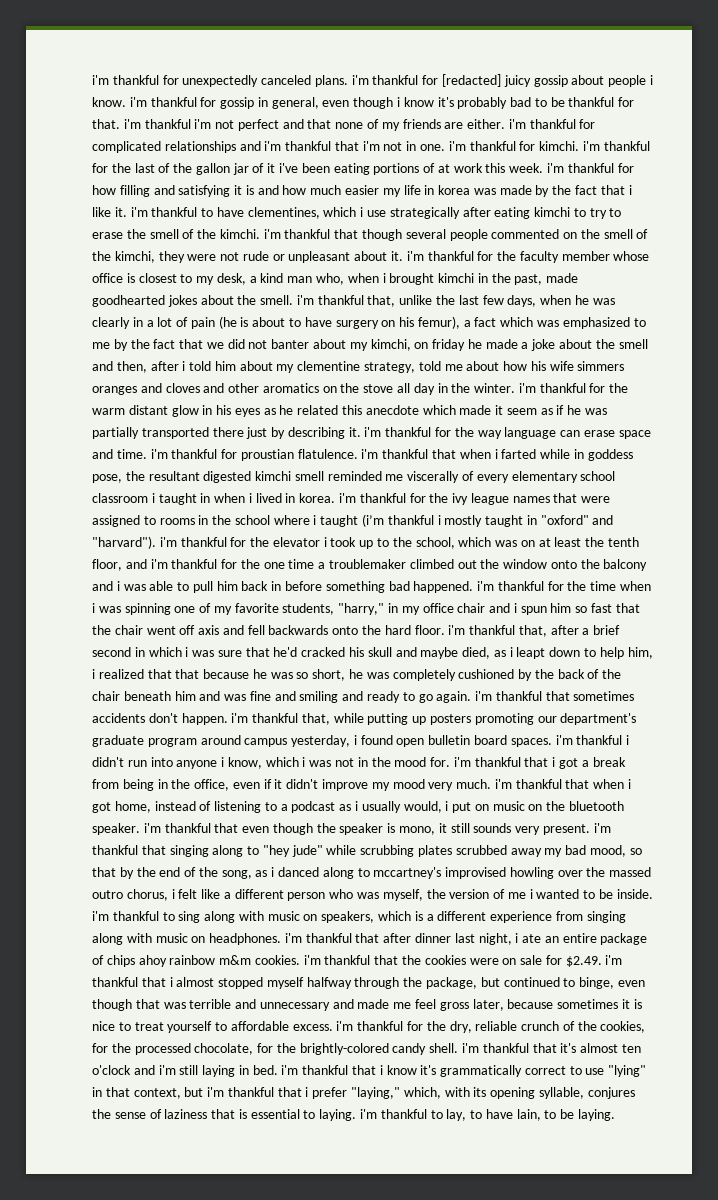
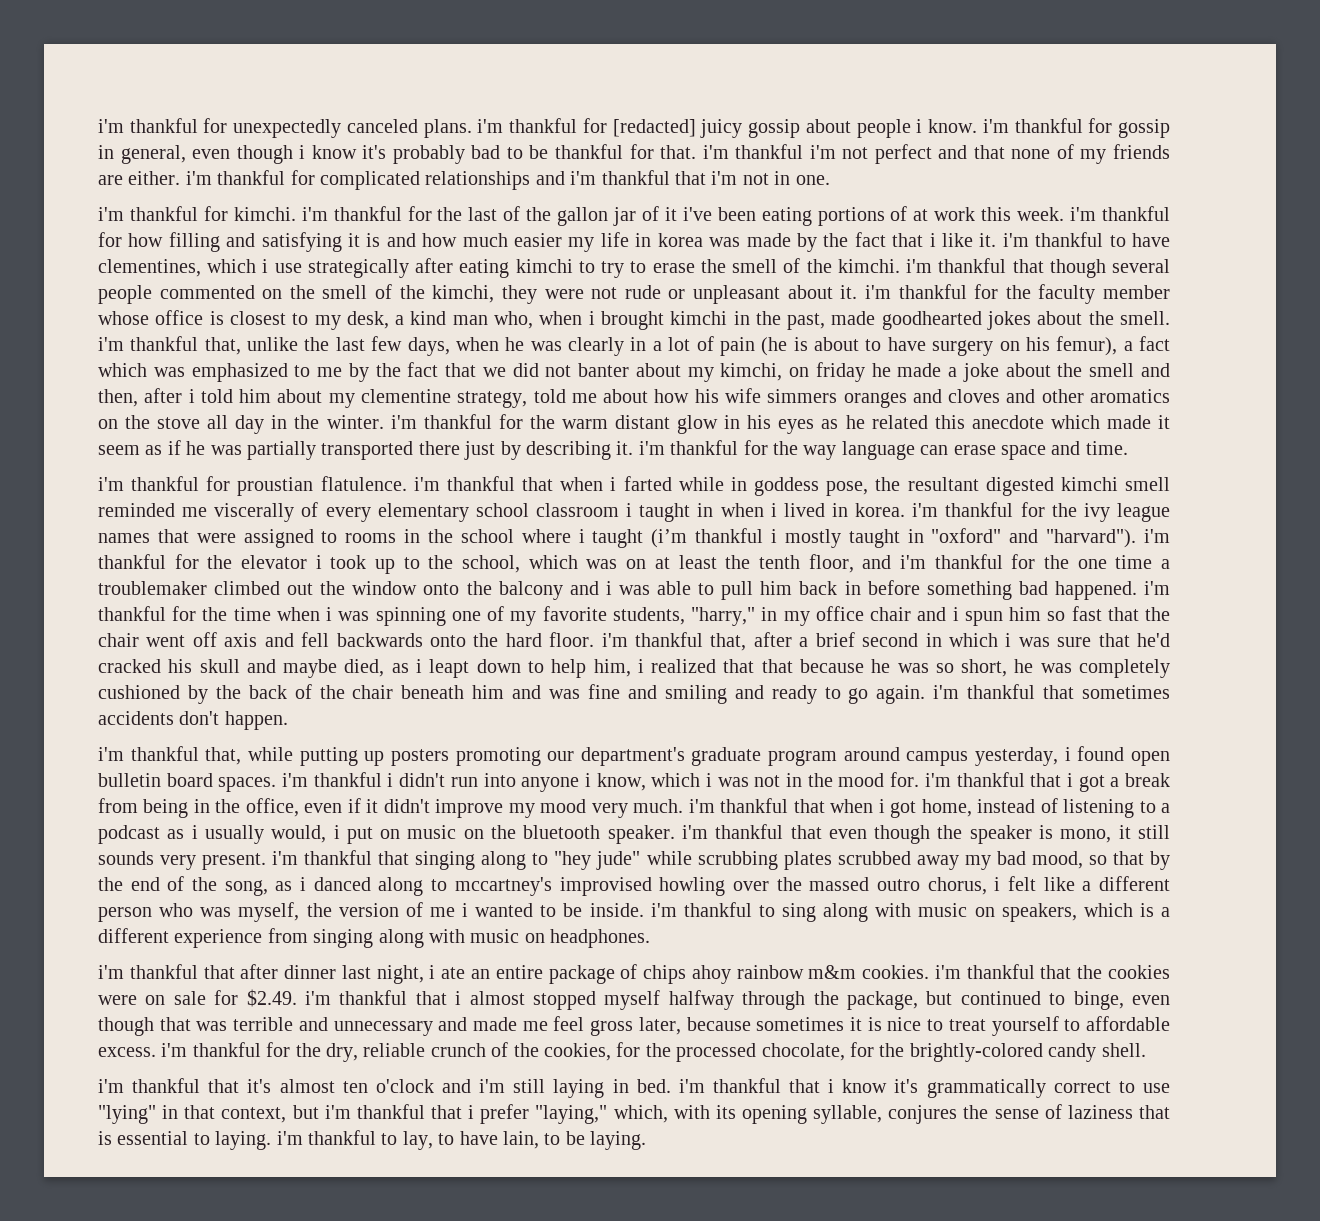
- i'm thankful for unexpectedly canceled plans. i'm thankful for [redacted] juicy gossip about people i know. i'm thankful for gossip in general, even though i know it's probably bad to be thankful for that. i'm thankful i'm not perfect and that none of my friends are either. i'm thankful for complicated relationships and i'm thankful that i'm not in one. i'm thankful for kimchi. i'm thankful for the last of the gallon jar of it i've been eating portions of at work this week. i'm thankful for how filling and satisfying it is and how much easier my life in korea was made by the fact that i like it. i'm thankful to have clementines, which i use strategically after eating kimchi to try to erase the smell of the kimchi. i'm thankful that though several people commented on the smell of the kimchi, they were not rude or unpleasant about it. i'm thankful for the faculty member whose office is closest to my desk, a kind man who, when i brought kimchi in the past, made goodhearted jokes about the smell. i'm thankful that, unlike the last few days, when he was clearly in a lot of pain (he is about to have surgery on his femur), a fact which was emphasized to me by the fact that we did not banter about my kimchi, on friday he made a joke about the smell and then, after i told him about my clementine strategy, told me about how his wife simmers oranges and cloves and other aromatics on the stove all day in the winter. i'm thankful for the warm distant glow in his eyes as he related this anecdote which made it seem as if he was partially transported there just by describing it. i'm thankful for the way language can erase space and time. i'm thankful for proustian flatulence. i'm thankful that when i farted while in goddess pose, the resultant digested kimchi smell reminded me viscerally of every elementary school classroom i taught in when i lived in korea. i'm thankful for the ivy league names that were assigned to rooms in the school where i taught (i’m thankful i mostly taught in "oxford" and "harvard"). i'm thankful for the elevator i took up to the school, which was on at least the tenth floor, and i'm thankful for the one time a troublemaker climbed out the window onto the balcony and i was able to pull him back in before something bad happened. i'm thankful for the time when i was spinning one of my favorite students, "harry," in my office chair and i spun him so fast that the chair went off axis and fell backwards onto the hard floor. i'm thankful that, after a brief second in which i was sure that he'd cracked his skull and maybe died, as i leapt down to help him, i realized that that because he was so short, he was completely cushioned by the back of the chair beneath him and was fine and smiling and ready to go again. i'm thankful that sometimes accidents don't happen. i'm thankful that, while putting up posters promoting our department's graduate program around campus yesterday, i found open bulletin board spaces. i'm thankful i didn't run into anyone i know, which i was not in the mood for. i'm thankful that i got a break from being in the office, even if it didn't improve my mood very much. i'm thankful that when i got home, instead of listening to a podcast as i usually would, i put on music on the bluetooth speaker. i'm thankful that even though the speaker is mono, it still sounds very present. i'm thankful that singing along to "hey jude" while scrubbing plates scrubbed away my bad mood, so that by the end of the song, as i danced along to mccartney's improvised howling over the massed outro chorus, i felt like a different person who was myself, the version of me i wanted to be inside. i'm thankful to sing along with music on speakers, which is a different experience from singing along with music on headphones. i'm thankful that after dinner last night, i ate an entire package of chips ahoy rainbow m&m cookies. i'm thankful that the cookies were on sale for $2.49. i'm thankful that i almost stopped myself halfway through the package, but continued to binge, even though that was terrible and unnecessary and made me feel gross later, because sometimes it is nice to treat yourself to affordable excess. i'm thankful for the dry, reliable crunch of the cookies, for the processed chocolate, for the brightly-colored candy shell. i'm thankful that it's almost ten o'clock and i'm still laying in bed. i'm thankful that i know it's grammatically correct to use "lying" in that context, but i'm thankful that i prefer "laying," which, with its opening syllable, conjures the sense of laziness that is essential to laying. i'm thankful to lay, to have lain, to be laying.
+ i'm thankful for unexpectedly canceled plans. i'm thankful for [redacted] juicy gossip about people i know. i'm thankful for gossip in general, even though i know it's probably bad to be thankful for that. i'm thankful i'm not perfect and that none of my friends are either. i'm thankful for complicated relationships and i'm thankful that i'm not in one.
+ i'm thankful for kimchi. i'm thankful for the last of the gallon jar of it i've been eating portions of at work this week. i'm thankful for how filling and satisfying it is and how much easier my life in korea was made by the fact that i like it. i'm thankful to have clementines, which i use strategically after eating kimchi to try to erase the smell of the kimchi. i'm thankful that though several people commented on the smell of the kimchi, they were not rude or unpleasant about it. i'm thankful for the faculty member whose office is closest to my desk, a kind man who, when i brought kimchi in the past, made goodhearted jokes about the smell. i'm thankful that, unlike the last few days, when he was clearly in a lot of pain (he is about to have surgery on his femur), a fact which was emphasized to me by the fact that we did not banter about my kimchi, on friday he made a joke about the smell and then, after i told him about my clementine strategy, told me about how his wife simmers oranges and cloves and other aromatics on the stove all day in the winter. i'm thankful for the warm distant glow in his eyes as he related this anecdote which made it seem as if he was partially transported there just by describing it. i'm thankful for the way language can erase space and time.
+ i'm thankful for proustian flatulence. i'm thankful that when i farted while in goddess pose, the resultant digested kimchi smell reminded me viscerally of every elementary school classroom i taught in when i lived in korea. i'm thankful for the ivy league names that were assigned to rooms in the school where i taught (i’m thankful i mostly taught in "oxford" and "harvard"). i'm thankful for the elevator i took up to the school, which was on at least the tenth floor, and i'm thankful for the one time a troublemaker climbed out the window onto the balcony and i was able to pull him back in before something bad happened. i'm thankful for the time when i was spinning one of my favorite students, "harry," in my office chair and i spun him so fast that the chair went off axis and fell backwards onto the hard floor. i'm thankful that, after a brief second in which i was sure that he'd cracked his skull and maybe died, as i leapt down to help him, i realized that that because he was so short, he was completely cushioned by the back of the chair beneath him and was fine and smiling and ready to go again. i'm thankful that sometimes accidents don't happen.
+ i'm thankful that, while putting up posters promoting our department's graduate program around campus yesterday, i found open bulletin board spaces. i'm thankful i didn't run into anyone i know, which i was not in the mood for. i'm thankful that i got a break from being in the office, even if it didn't improve my mood very much. i'm thankful that when i got home, instead of listening to a podcast as i usually would, i put on music on the bluetooth speaker. i'm thankful that even though the speaker is mono, it still sounds very present. i'm thankful that singing along to "hey jude" while scrubbing plates scrubbed away my bad mood, so that by the end of the song, as i danced along to mccartney's improvised howling over the massed outro chorus, i felt like a different person who was myself, the version of me i wanted to be inside. i'm thankful to sing along with music on speakers, which is a different experience from singing along with music on headphones.
+ i'm thankful that after dinner last night, i ate an entire package of chips ahoy rainbow m&m cookies. i'm thankful that the cookies were on sale for $2.49. i'm thankful that i almost stopped myself halfway through the package, but continued to binge, even though that was terrible and unnecessary and made me feel gross later, because sometimes it is nice to treat yourself to affordable excess. i'm thankful for the dry, reliable crunch of the cookies, for the processed chocolate, for the brightly-colored candy shell.
+ i'm thankful that it's almost ten o'clock and i'm still laying in bed. i'm thankful that i know it's grammatically correct to use "lying" in that context, but i'm thankful that i prefer "laying," which, with its opening syllable, conjures the sense of laziness that is essential to laying. i'm thankful to lay, to have lain, to be laying.

